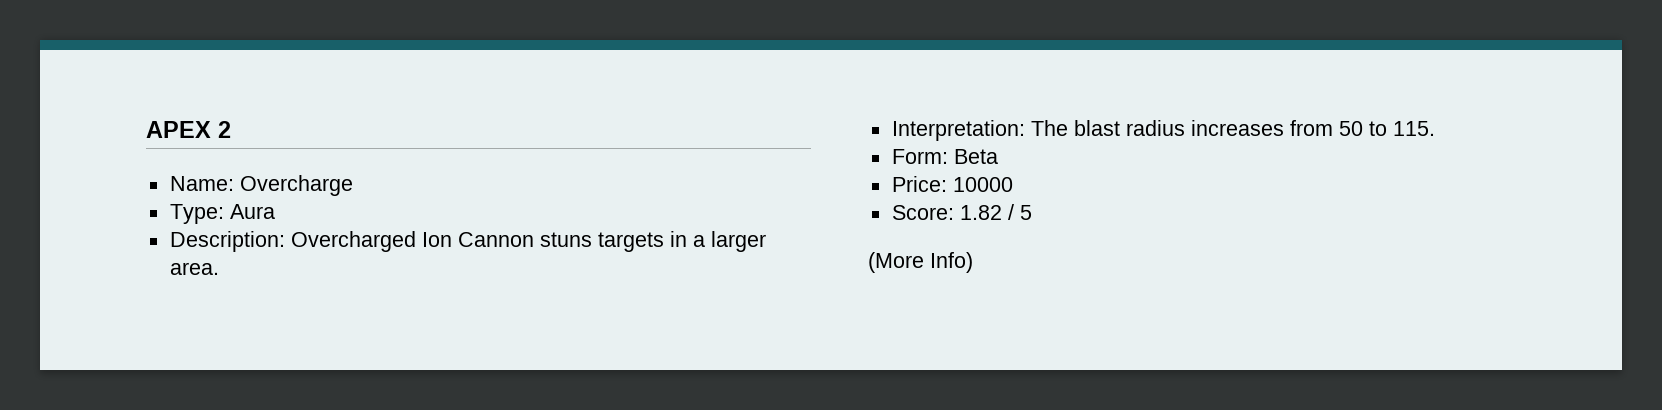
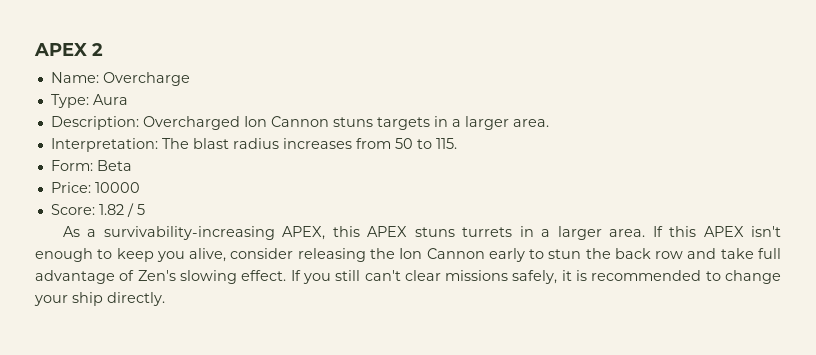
- (More Info)
+ As a survivability-increasing APEX, this APEX stuns turrets in a larger area. If this APEX isn't enough to keep you alive, consider releasing the Ion Cannon early to stun the back row and take full advantage of Zen's slowing effect. If you still can't clear missions safely, it is recommended to change your ship directly.

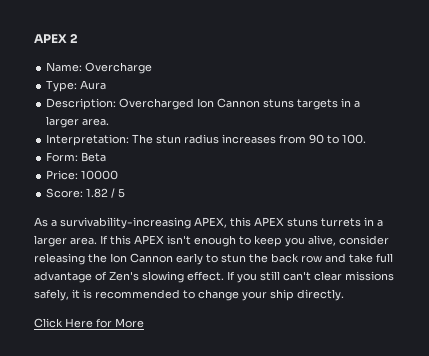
- Interpretation: The blast radius increases from 50 to 115.
+ Interpretation: The stun radius increases from 90 to 100.
+ Click Here for More

